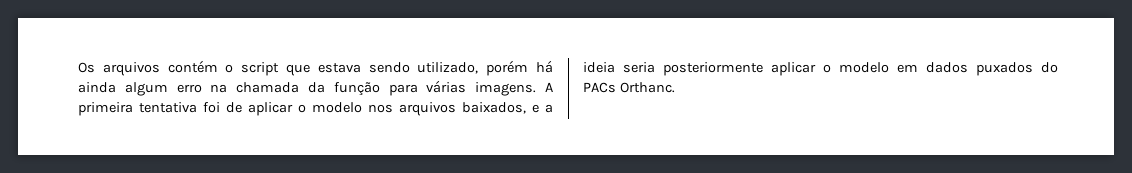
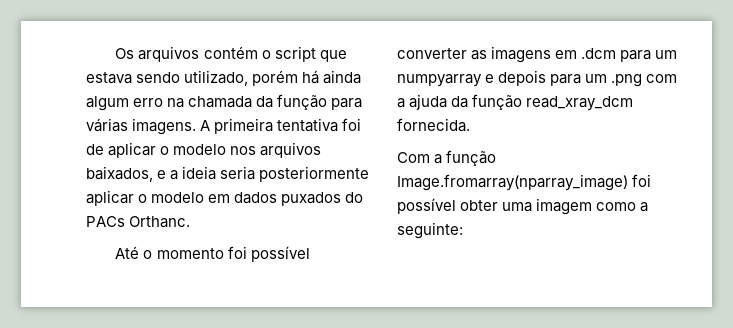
+ Até o momento foi possível converter as imagens em .dcm para um numpyarray e depois para um .png com a ajuda da função read_xray_dcm fornecida.
+ Com a função Image.fromarray(nparray_image) foi possível obter uma imagem como a seguinte:

